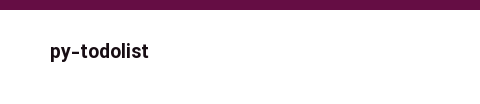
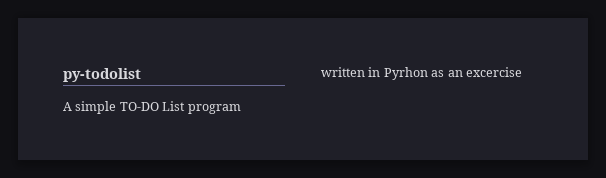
+ A simple TO-DO List program written in Pyrhon as an excercise

